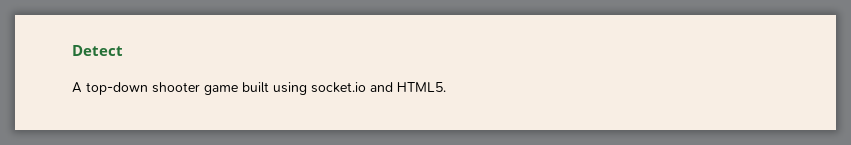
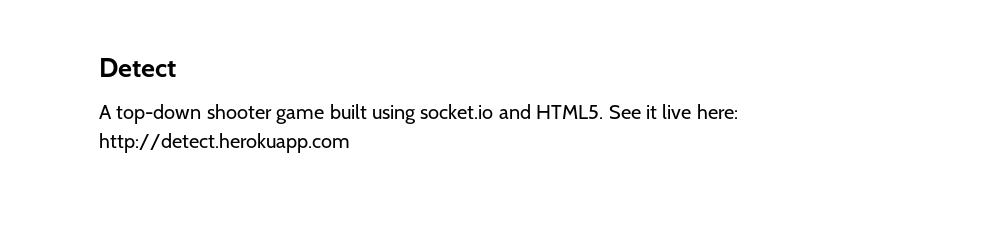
+ See it live here: http://detect.herokuapp.com

